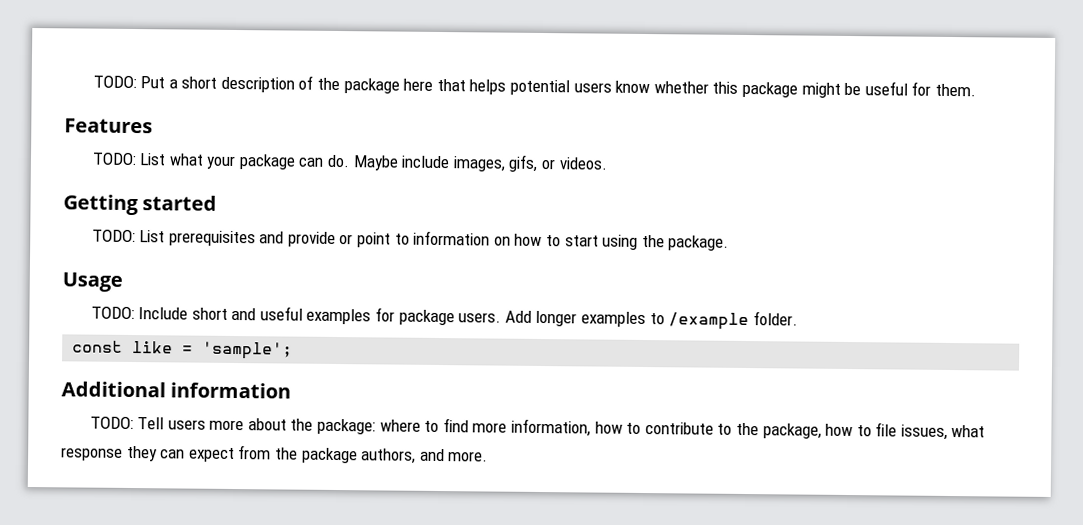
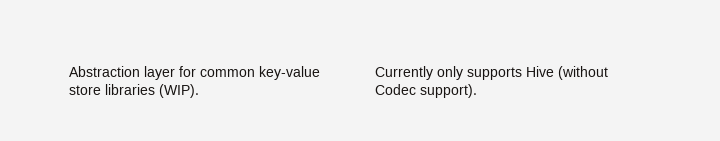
- TODO: Put a short description of the package here that helps potential users know whether this package might be useful for them.
- Features
- TODO: List what your package can do. Maybe include images, gifs, or videos.
- Getting started
- TODO: List prerequisites and provide or point to information on how to start using the package.
- Usage
- TODO: Include short and useful examples for package users. Add longer examples to /example folder.
- const like = 'sample';
- Additional information
- TODO: Tell users more about the package: where to find more information, how to contribute to the package, how to file issues, what response they can expect from the package authors, and more.
+ Abstraction layer for common key-value store libraries (WIP).
+ Currently only supports Hive (without Codec support).

